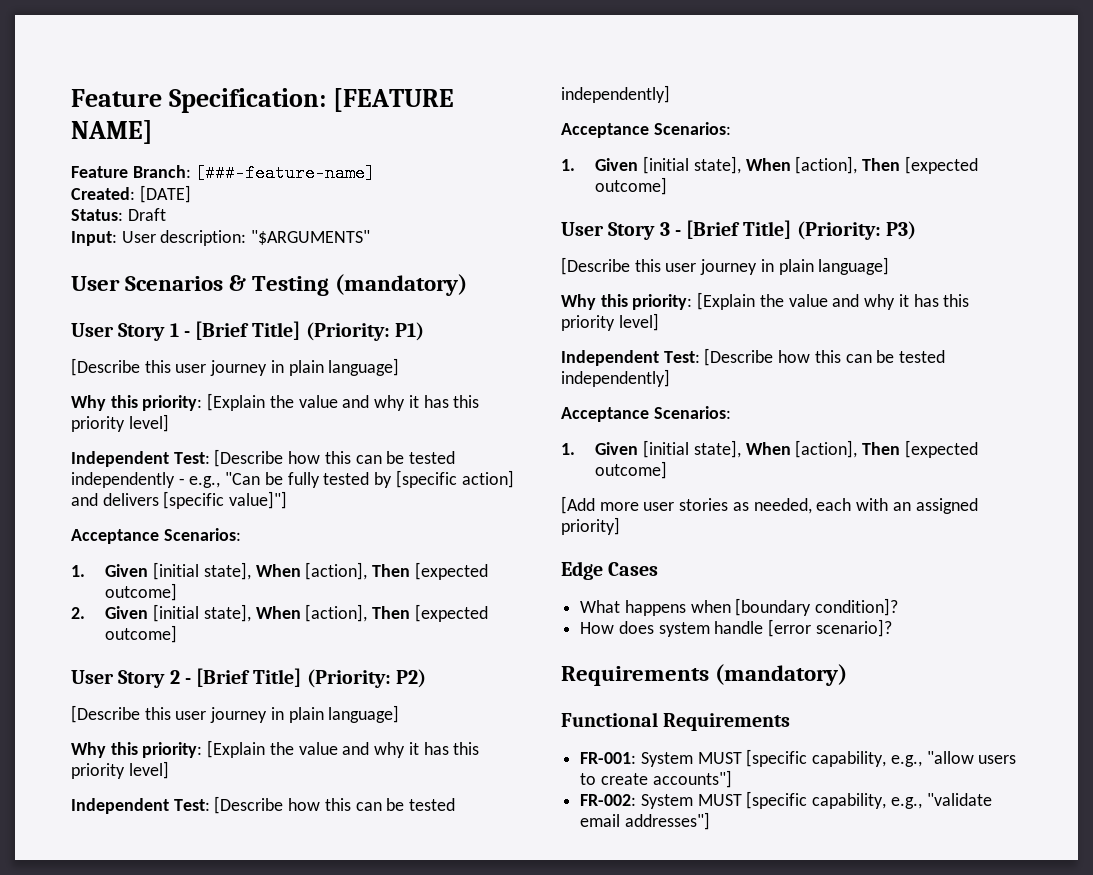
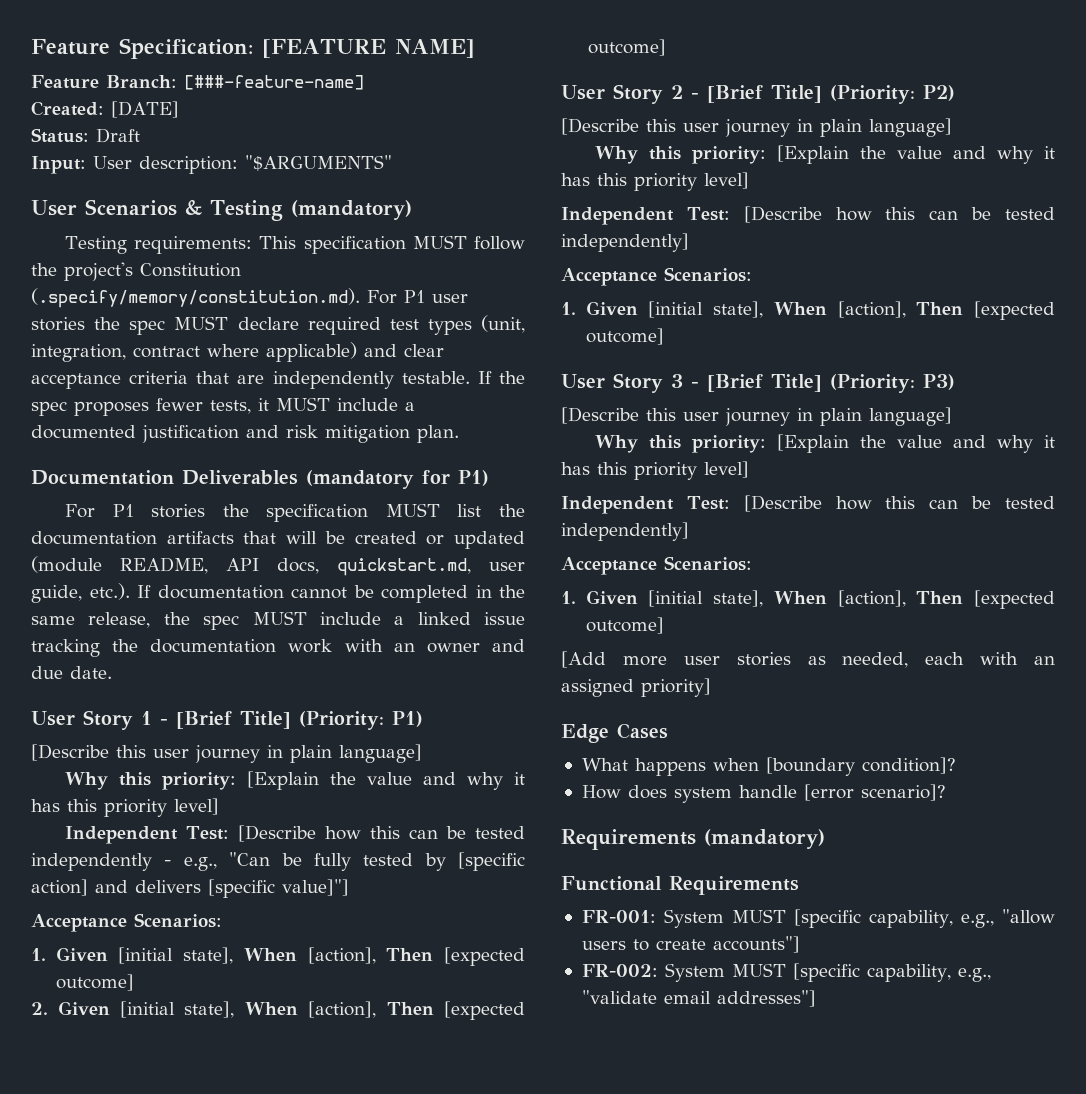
+ Testing requirements: This specification MUST follow the project's Constitution (.specify/memory/constitution.md). For P1 user stories the spec MUST declare required test types (unit, integration, contract where applicable) and clear acceptance criteria that are independently testable. If the spec proposes fewer tests, it MUST include a documented justification and risk mitigation plan.
+ Documentation Deliverables (mandatory for P1)
+ For P1 stories the specification MUST list the documentation artifacts that will be created or updated (module README, API docs, quickstart.md, user guide, etc.). If documentation cannot be completed in the same release, the spec MUST include a linked issue tracking the documentation work with an owner and due date.

